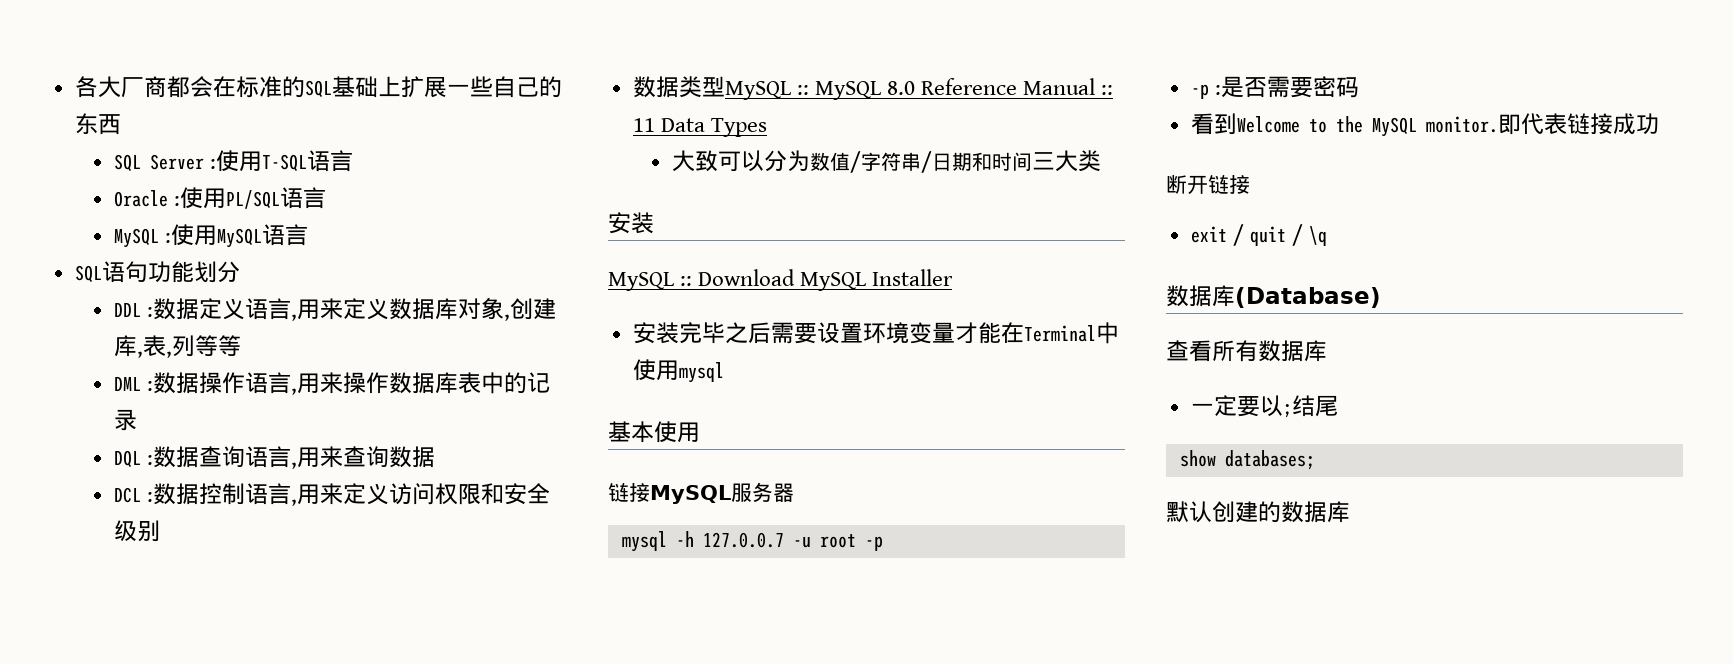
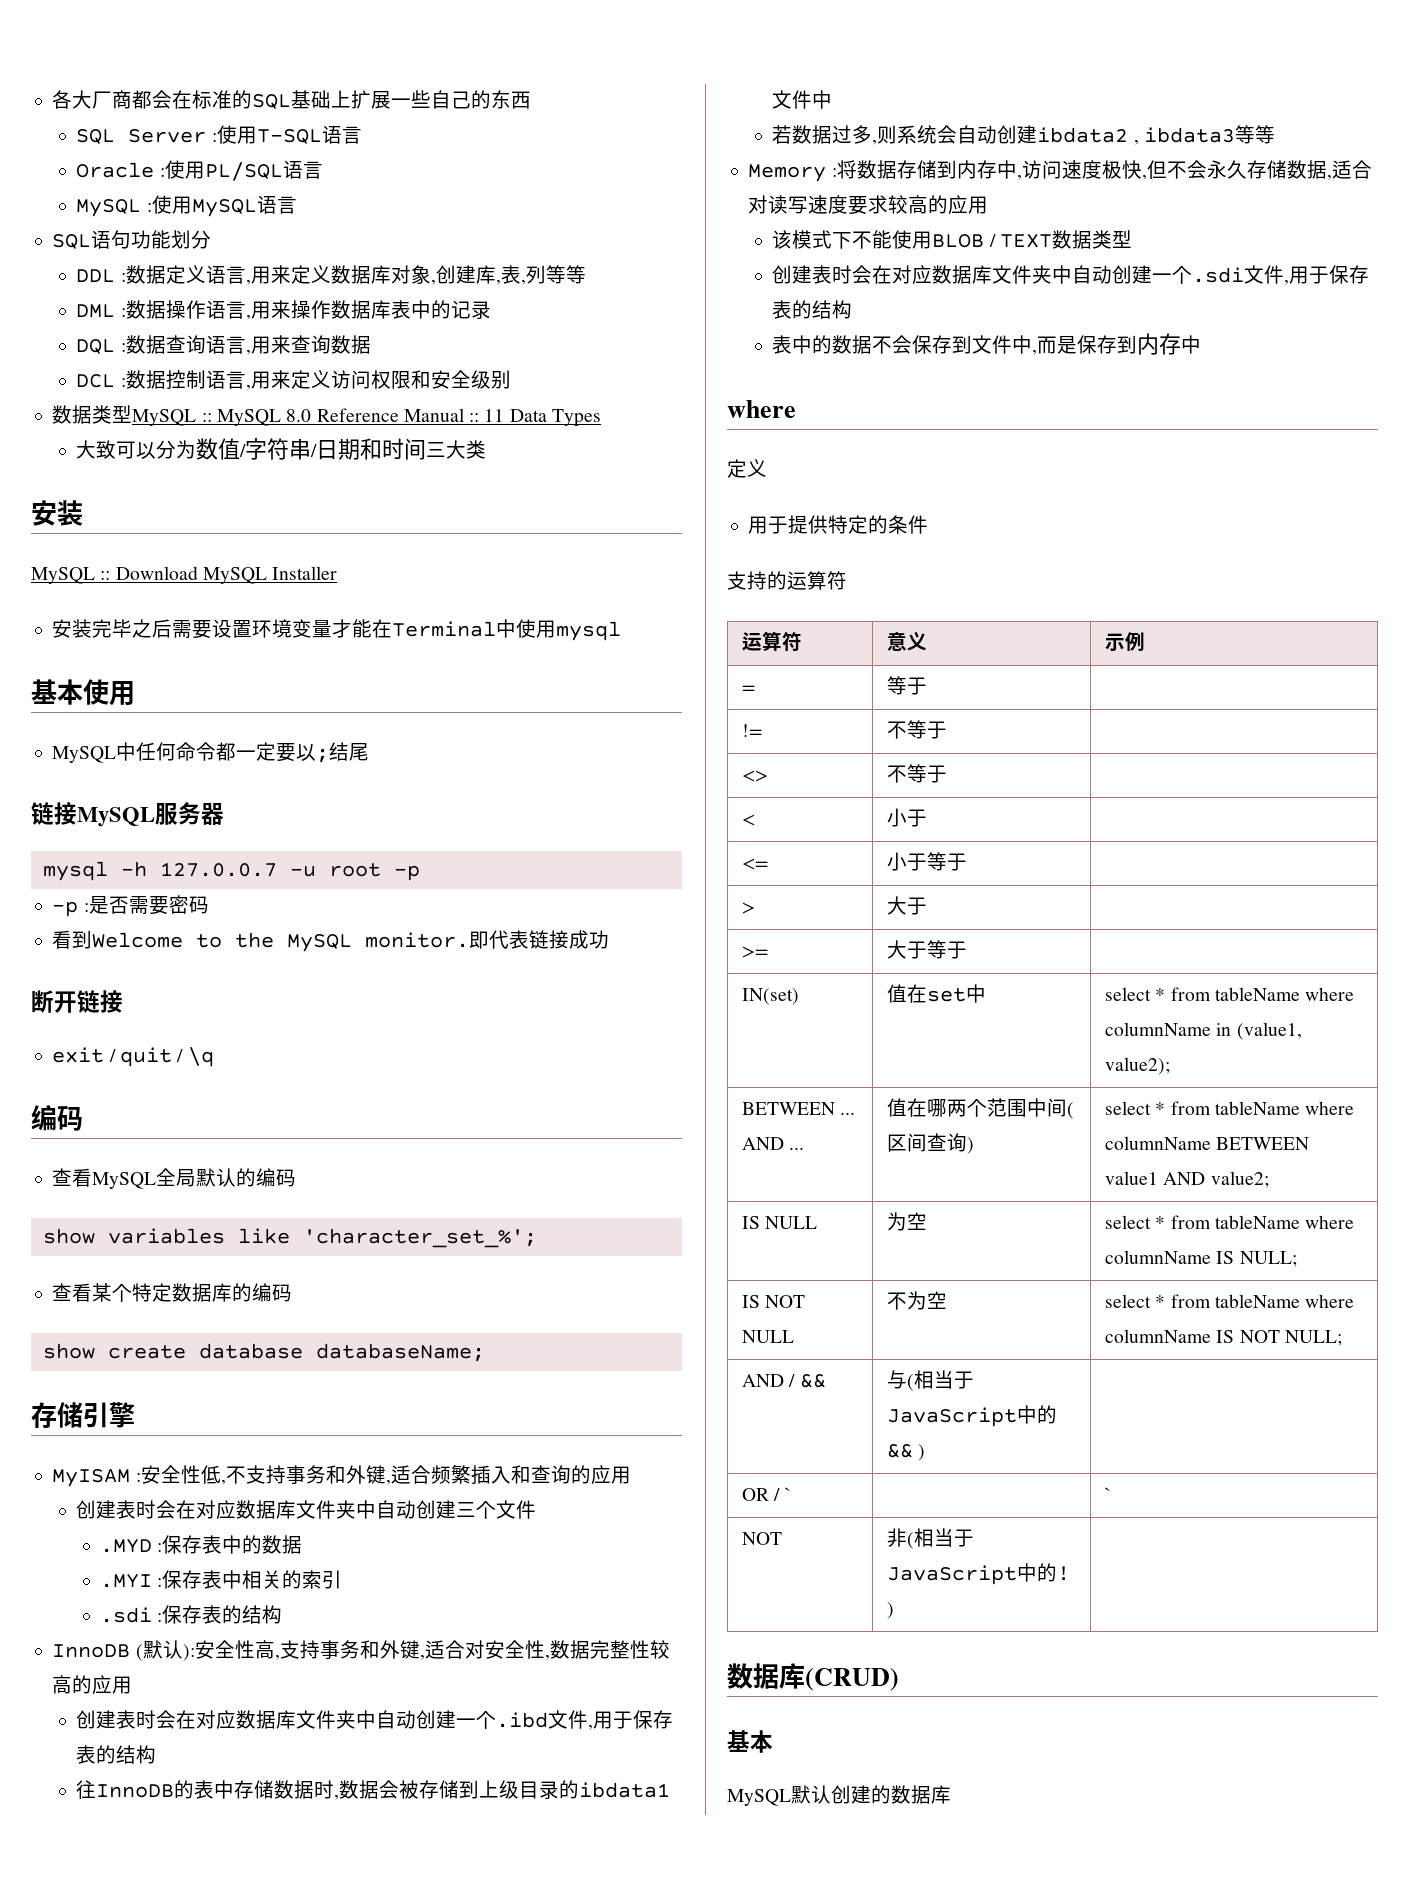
+ MySQL中任何命令都一定要以;结尾
  exit / quit / \q
- 数据库(Database)
- 查看所有数据库
- 一定要以;结尾
- show databases;
- 默认创建的数据库
+ 编码
+ 查看MySQL全局默认的编码
+ show variables like 'character_set_%';
+ 查看某个特定数据库的编码
+ show create database databaseName;
+ 存储引擎
+ MyISAM :安全性低,不支持事务和外键,适合频繁插入和查询的应用
+ 创建表时会在对应数据库文件夹中自动创建三个文件
+ .MYD :保存表中的数据
+ .MYI :保存表中相关的索引
+ .sdi :保存表的结构
+ InnoDB (默认):安全性高,支持事务和外键,适合对安全性,数据完整性较高的应用
+ 创建表时会在对应数据库文件夹中自动创建一个.ibd文件,用于保存表的结构
+ 往InnoDB的表中存储数据时,数据会被存储到上级目录的ibdata1文件中
+ 若数据过多,则系统会自动创建ibdata2 , ibdata3等等
+ Memory :将数据存储到内存中,访问速度极快,但不会永久存储数据,适合对读写速度要求较高的应用
+ 该模式下不能使用BLOB / TEXT数据类型
+ 创建表时会在对应数据库文件夹中自动创建一个.sdi文件,用于保存表的结构
+ 表中的数据不会保存到文件中,而是保存到内存中
+ where
+ 定义
+ 用于提供特定的条件
+ 支持的运算符
+ 运算符 | 意义 | 示例
+ = | 等于 |
+ != | 不等于 |
+ <> | 不等于 |
+ < | 小于 |
+ <= | 小于等于 |
+ > | 大于 |
+ >= | 大于等于 |
+ IN(set) | 值在set中 | select * from tableName where columnName in (value1, value2);
+ BETWEEN ... AND ... | 值在哪两个范围中间(区间查询) | select * from tableName where columnName BETWEEN value1 AND value2;
+ IS NULL | 为空 | select * from tableName where columnName IS NULL;
+ IS NOT NULL | 不为空 | select * from tableName where columnName IS NOT NULL;
+ AND / && | 与(相当于JavaScript中的&& ) |
+ OR / ` | | `
+ NOT | 非(相当于JavaScript中的! ) |
+ 数据库(CRUD)
+ 基本
+ MySQL默认创建的数据库

